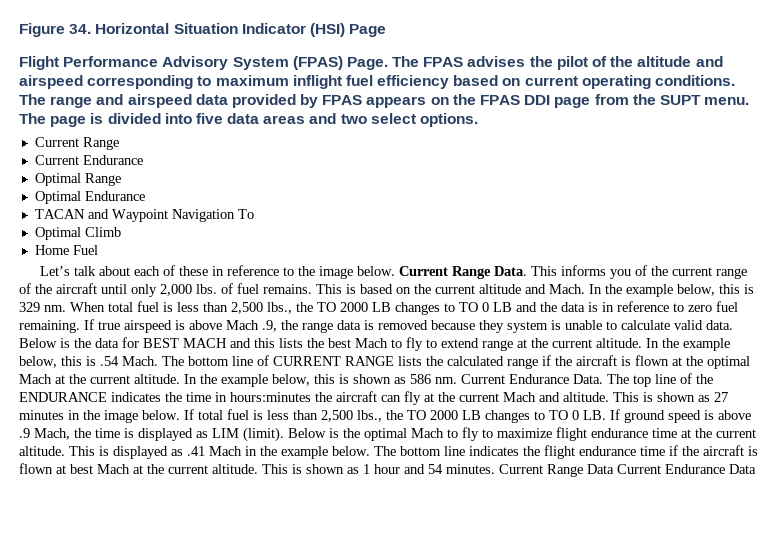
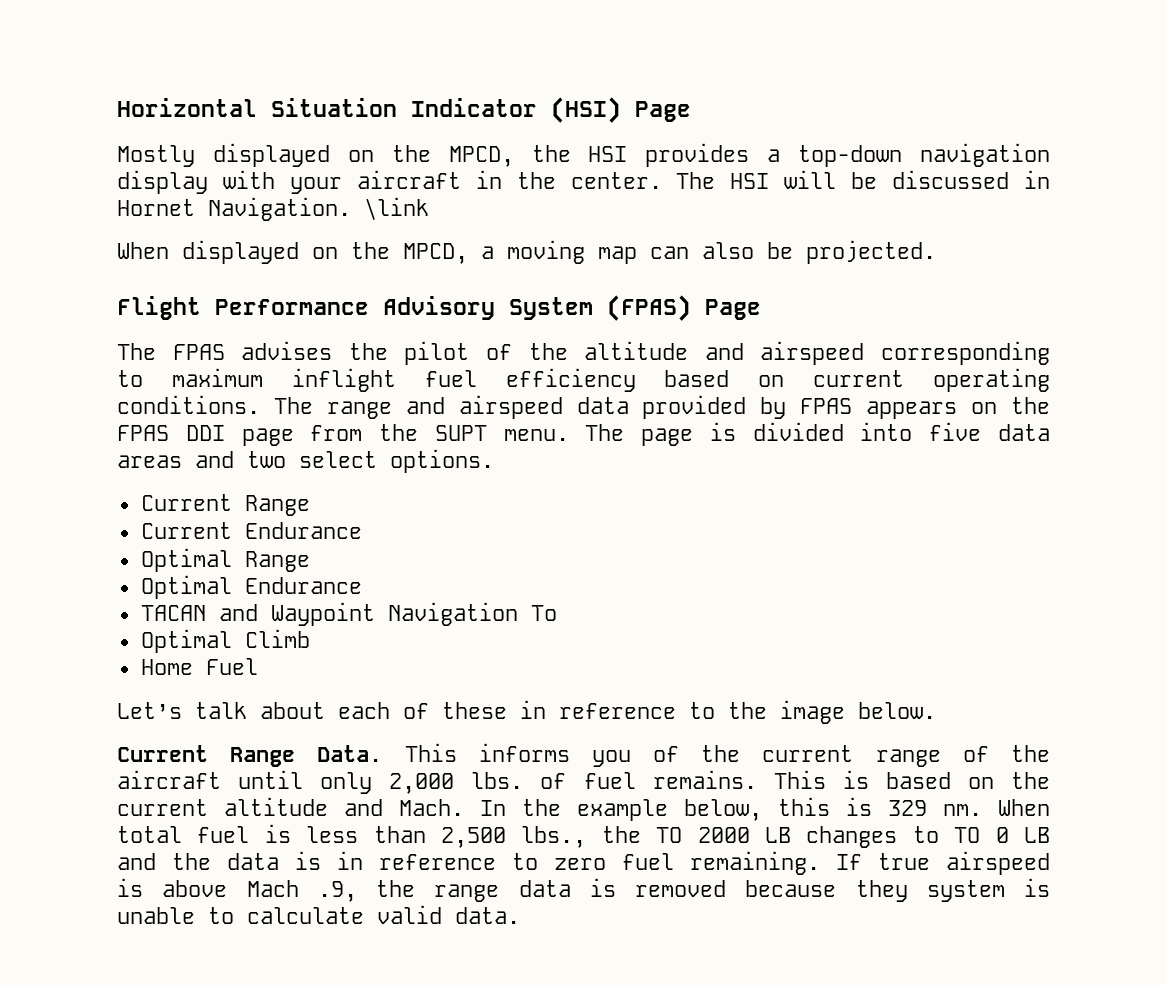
- Figure 34. Horizontal Situation Indicator (HSI) Page
+ Horizontal Situation Indicator (HSI) Page
+ Mostly displayed on the MPCD, the HSI provides a top-down navigation display with your aircraft in the center. The HSI will be discussed in Hornet Navigation. \link
+ When displayed on the MPCD, a moving map can also be projected.
- Flight Performance Advisory System (FPAS) Page. The FPAS advises the pilot of the altitude and airspeed corresponding to maximum inflight fuel efficiency based on current operating conditions.
+ Flight Performance Advisory System (FPAS) Page
+ The FPAS advises the pilot of the altitude and airspeed corresponding to maximum inflight fuel efficiency based on current operating conditions.
- Let’s talk about each of these in reference to the image below. Current Range Data.
+ Let’s talk about each of these in reference to the image below.
+ Current Range Data.
- Below is the data for BEST MACH and this lists the best Mach to fly to extend range at the current altitude. In the example below, this is .54 Mach. The bottom line of CURRENT RANGE lists the calculated range if the aircraft is flown at the optimal Mach at the current altitude. In the example below, this is shown as 586 nm. Current Endurance Data. The top line of the ENDURANCE indicates the time in hours:minutes the aircraft can fly at the current Mach and altitude. This is shown as 27 minutes in the image below. If total fuel is less than 2,500 lbs., the TO 2000 LB changes to TO 0 LB. If ground speed is above .9 Mach, the time is displayed as LIM (limit). Below is the optimal Mach to fly to maximize flight endurance time at the current altitude. This is displayed as .41 Mach in the example below. The bottom line indicates the flight endurance time if the aircraft is flown at best Mach at the current altitude. This is shown as 1 hour and 54 minutes. Current Range Data Current Endurance Data

